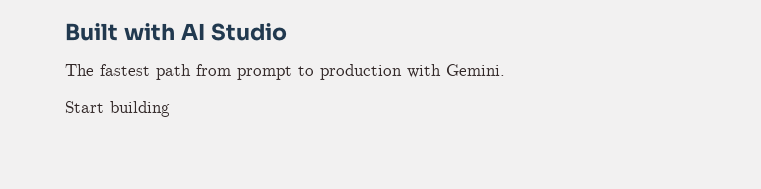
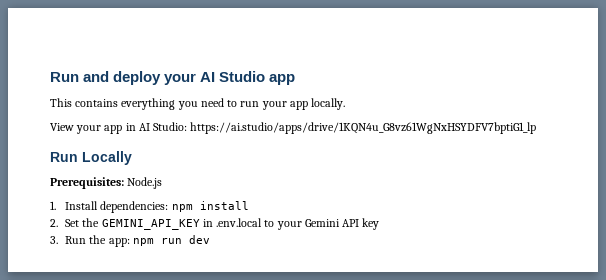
- Built with AI Studio
- The fastest path from prompt to production with Gemini.
- Start building
+ Run and deploy your AI Studio app
+ This contains everything you need to run your app locally.
+ View your app in AI Studio: https://ai.studio/apps/drive/1KQN4u_G8vz61WgNxHSYDFV7bptiG1_lp
+ Run Locally
+ Prerequisites: Node.js
+ 1. Install dependencies: npm install
+ 2. Set the GEMINI_API_KEY in .env.local to your Gemini API key
+ 3. Run the app: npm run dev

